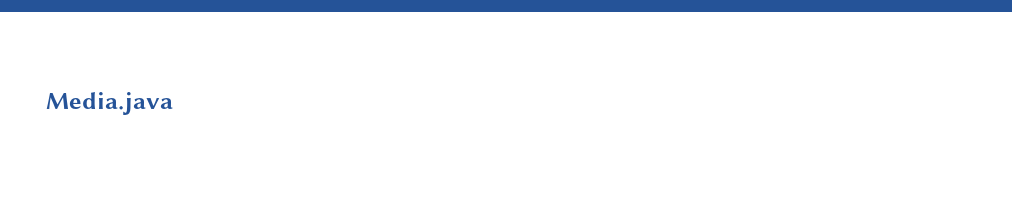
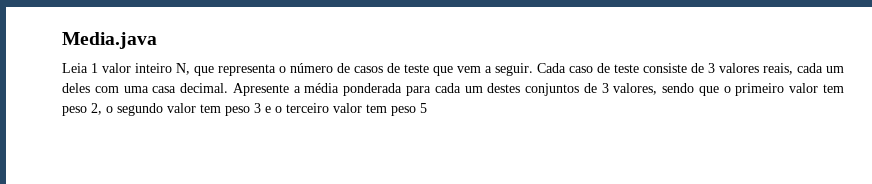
+ Leia 1 valor inteiro N, que representa o número de casos de teste que vem a seguir. Cada caso de teste consiste de 3 valores reais, cada um deles com uma casa decimal. Apresente a média ponderada para cada um destes conjuntos de 3 valores, sendo que o primeiro valor tem peso 2, o segundo valor tem peso 3 e o terceiro valor tem peso 5

